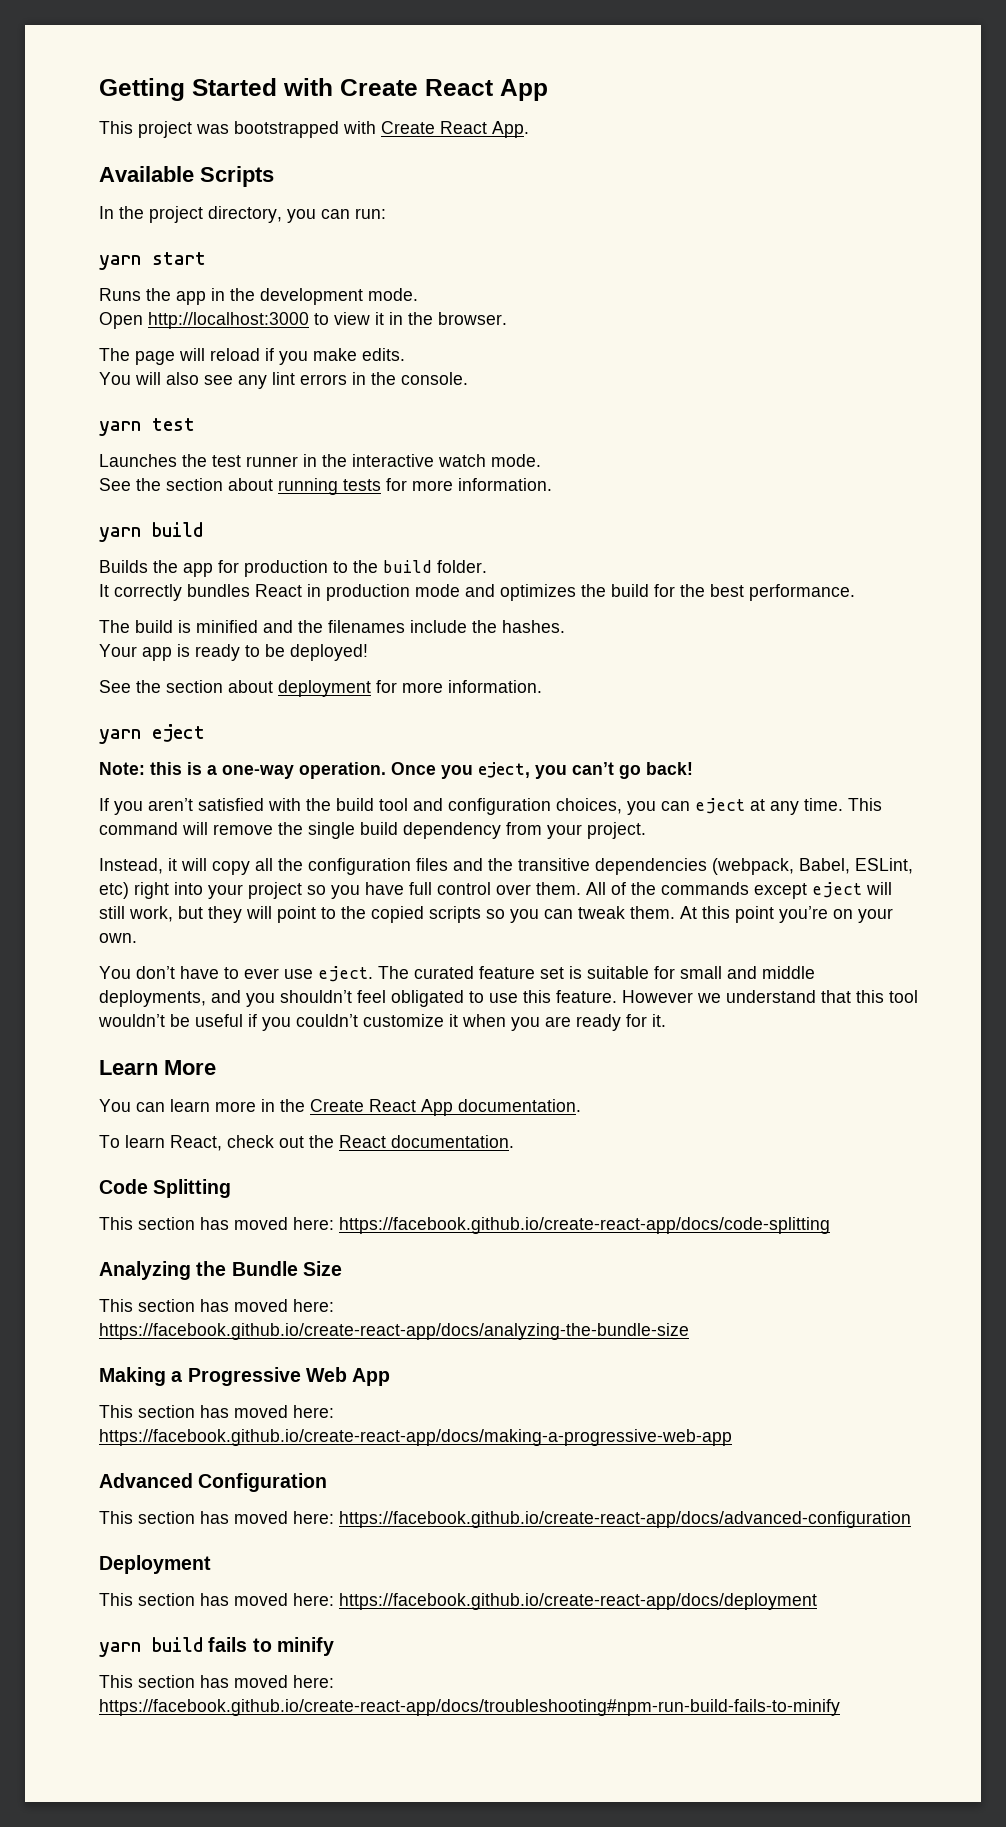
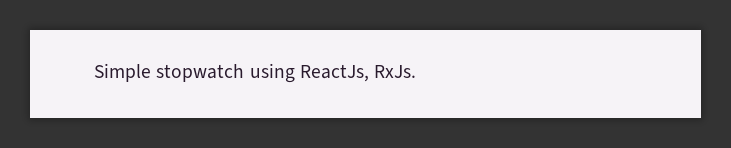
- Getting Started with Create React App
- This project was bootstrapped with Create React App.
- Available Scripts
- In the project directory, you can run:
- yarn start
- Runs the app in the development mode.
- Open http://localhost:3000 to view it in the browser.
- The page will reload if you make edits.
- You will also see any lint errors in the console.
- yarn test
- Launches the test runner in the interactive watch mode.
- See the section about running tests for more information.
- yarn build
- Builds the app for production to the build folder.
- It correctly bundles React in production mode and optimizes the build for the best performance.
- The build is minified and the filenames include the hashes.
- Your app is ready to be deployed!
- See the section about deployment for more information.
- yarn eject
- Note: this is a one-way operation. Once you eject, you can’t go back!
- If you aren’t satisfied with the build tool and configuration choices, you can eject at any time. This command will remove the single build dependency from your project.
- Instead, it will copy all the configuration files and the transitive dependencies (webpack, Babel, ESLint, etc) right into your project so you have full control over them. All of the commands except eject will still work, but they will point to the copied scripts so you can tweak them. At this point you’re on your own.
- You don’t have to ever use eject. The curated feature set is suitable for small and middle deployments, and you shouldn’t feel obligated to use this feature. However we understand that this tool wouldn’t be useful if you couldn’t customize it when you are ready for it.
- Learn More
- You can learn more in the Create React App documentation.
- To learn React, check out the React documentation.
- Code Splitting
- This section has moved here: https://facebook.github.io/create-react-app/docs/code-splitting
- Analyzing the Bundle Size
- This section has moved here: https://facebook.github.io/create-react-app/docs/analyzing-the-bundle-size
- Making a Progressive Web App
- This section has moved here: https://facebook.github.io/create-react-app/docs/making-a-progressive-web-app
- Advanced Configuration
- This section has moved here: https://facebook.github.io/create-react-app/docs/advanced-configuration
- Deployment
- This section has moved here: https://facebook.github.io/create-react-app/docs/deployment
- yarn build fails to minify
- This section has moved here: https://facebook.github.io/create-react-app/docs/troubleshooting#npm-run-build-fails-to-minify
+ Simple stopwatch using ReactJs, RxJs.

